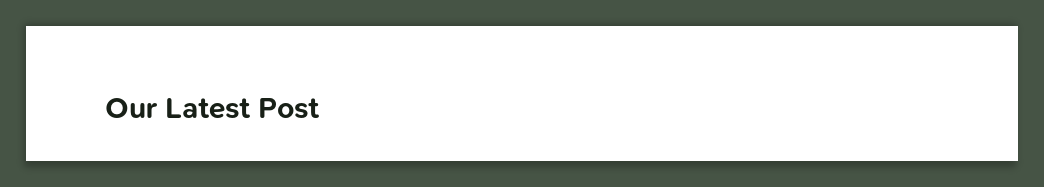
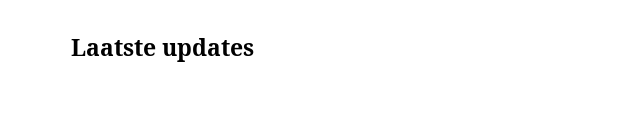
- Our Latest Post
+ Laatste updates

